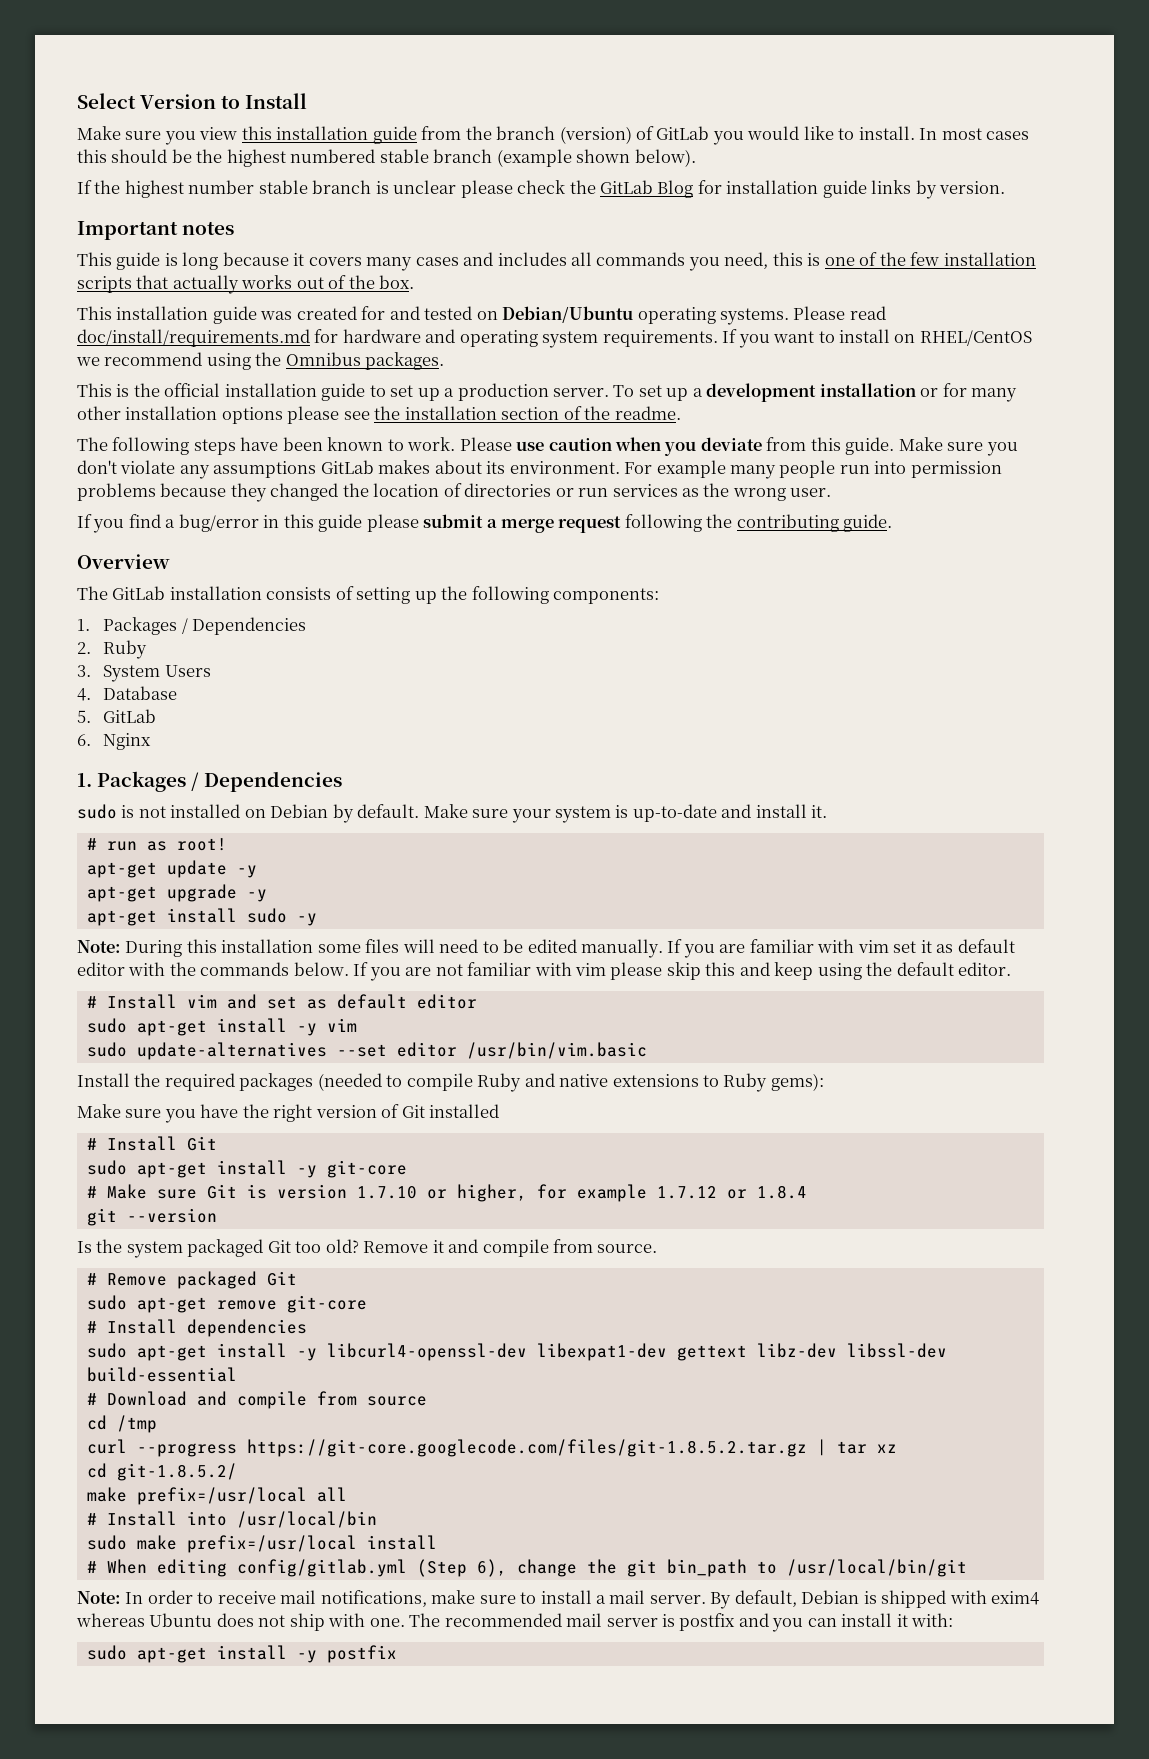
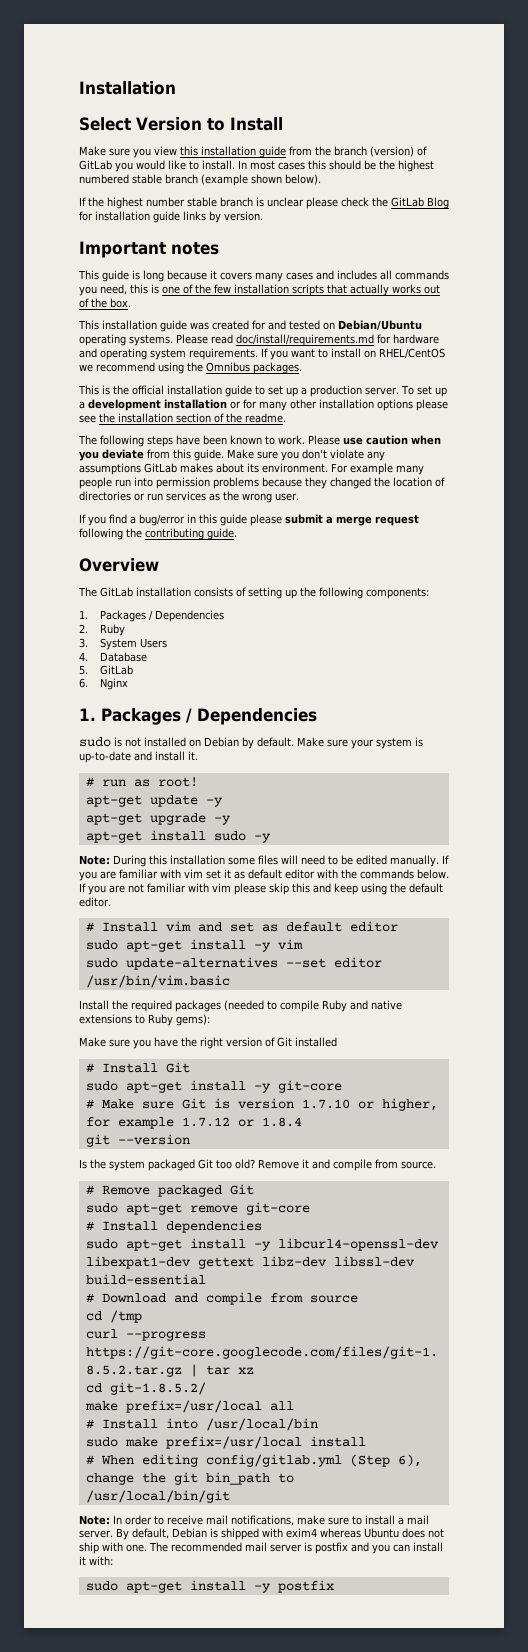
+ Installation

